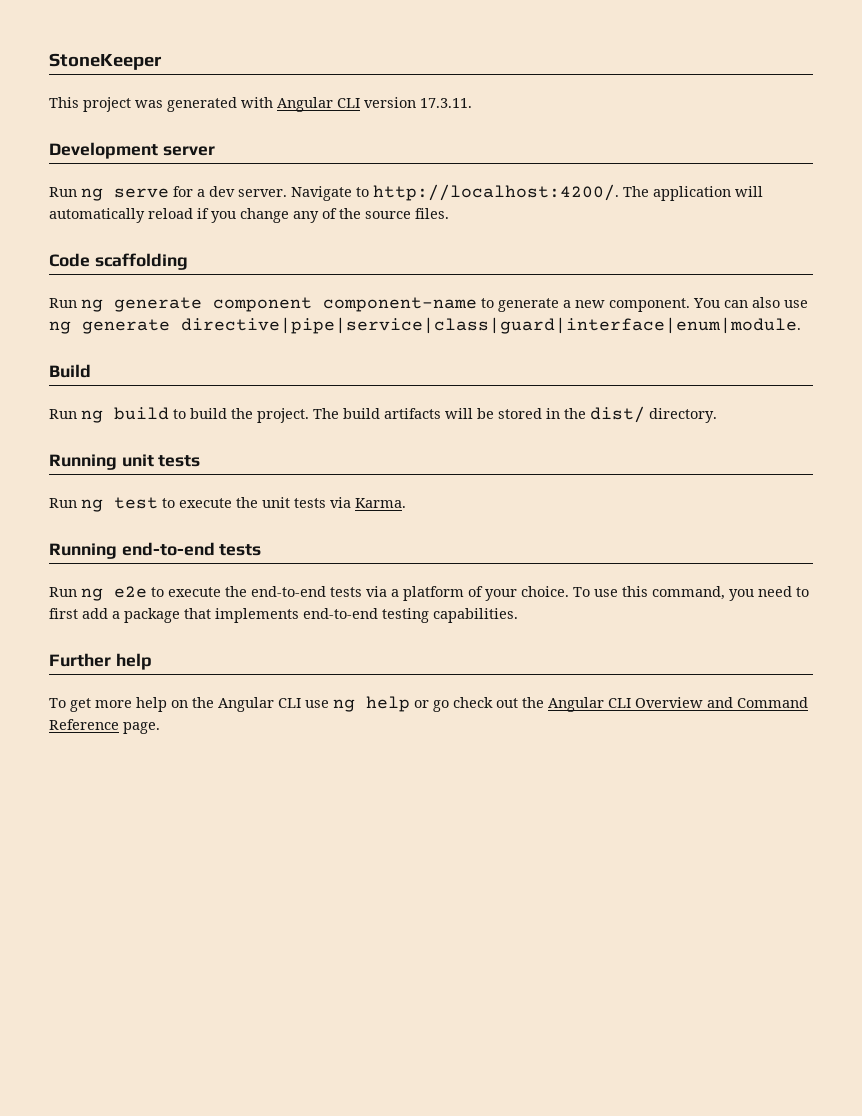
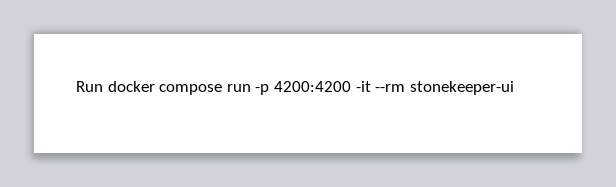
- StoneKeeper
- This project was generated with Angular CLI version 17.3.11.
- Development server
- Run ng serve for a dev server. Navigate to http://localhost:4200/. The application will automatically reload if you change any of the source files.
- Code scaffolding
- Run ng generate component component-name to generate a new component. You can also use ng generate directive|pipe|service|class|guard|interface|enum|module.
- Build
- Run ng build to build the project. The build artifacts will be stored in the dist/ directory.
- Running unit tests
- Run ng test to execute the unit tests via Karma.
- Running end-to-end tests
- Run ng e2e to execute the end-to-end tests via a platform of your choice. To use this command, you need to first add a package that implements end-to-end testing capabilities.
- Further help
- To get more help on the Angular CLI use ng help or go check out the Angular CLI Overview and Command Reference page.
+ Run docker compose run -p 4200:4200 -it --rm stonekeeper-ui

